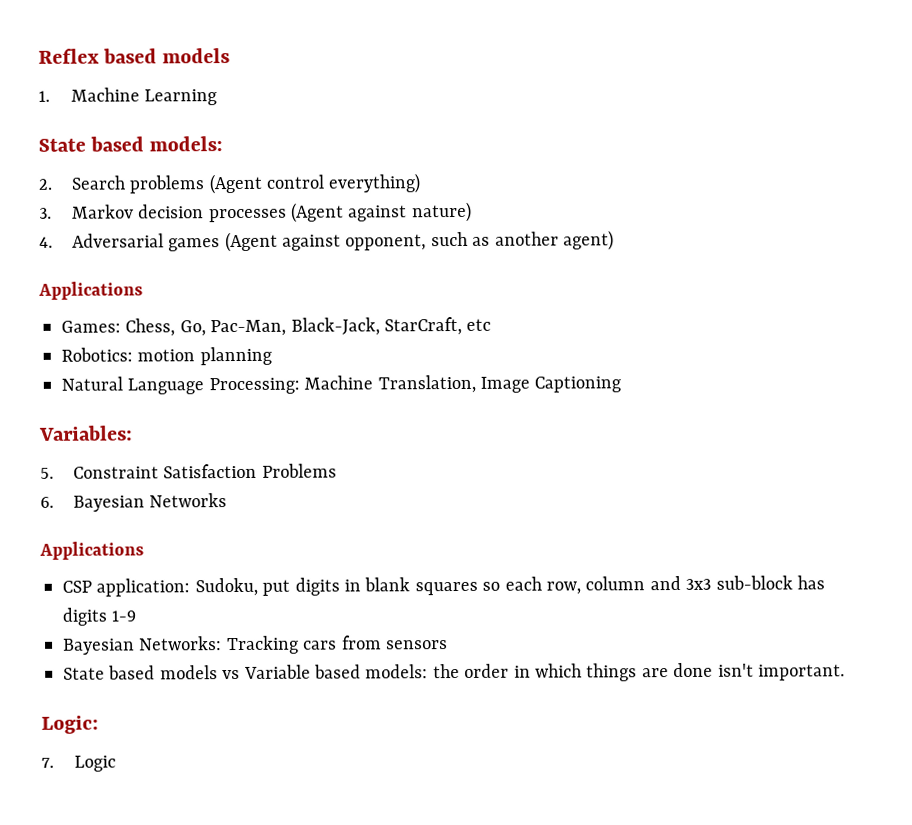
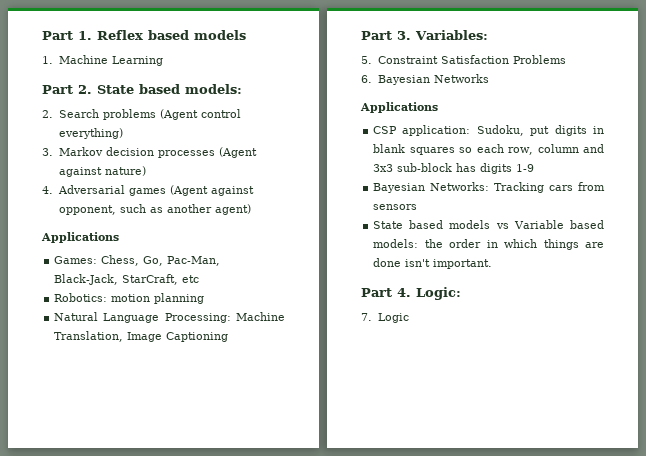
- Reflex based models
+ Part 1. Reflex based models
- State based models:
+ Part 2. State based models:
- Variables:
+ Part 3. Variables:
- Logic:
+ Part 4. Logic:

